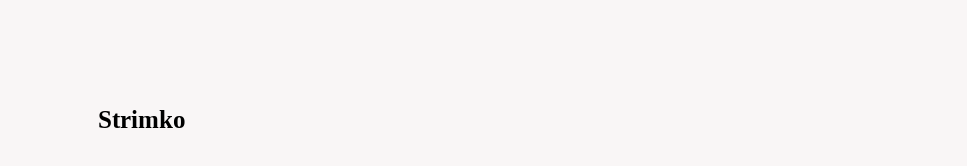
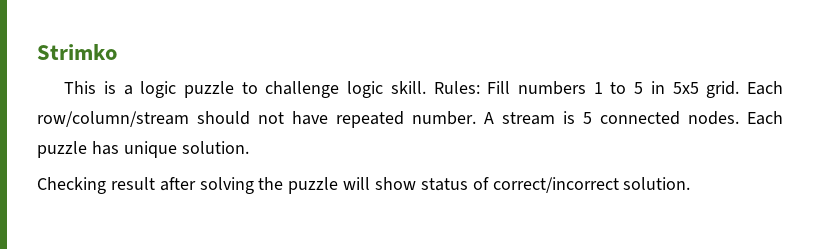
+ This is a logic puzzle to challenge logic skill. Rules: Fill numbers 1 to 5 in 5x5 grid. Each row/column/stream should not have repeated number. A stream is 5 connected nodes. Each puzzle has unique solution.
+ Checking result after solving the puzzle will show status of correct/incorrect solution.

